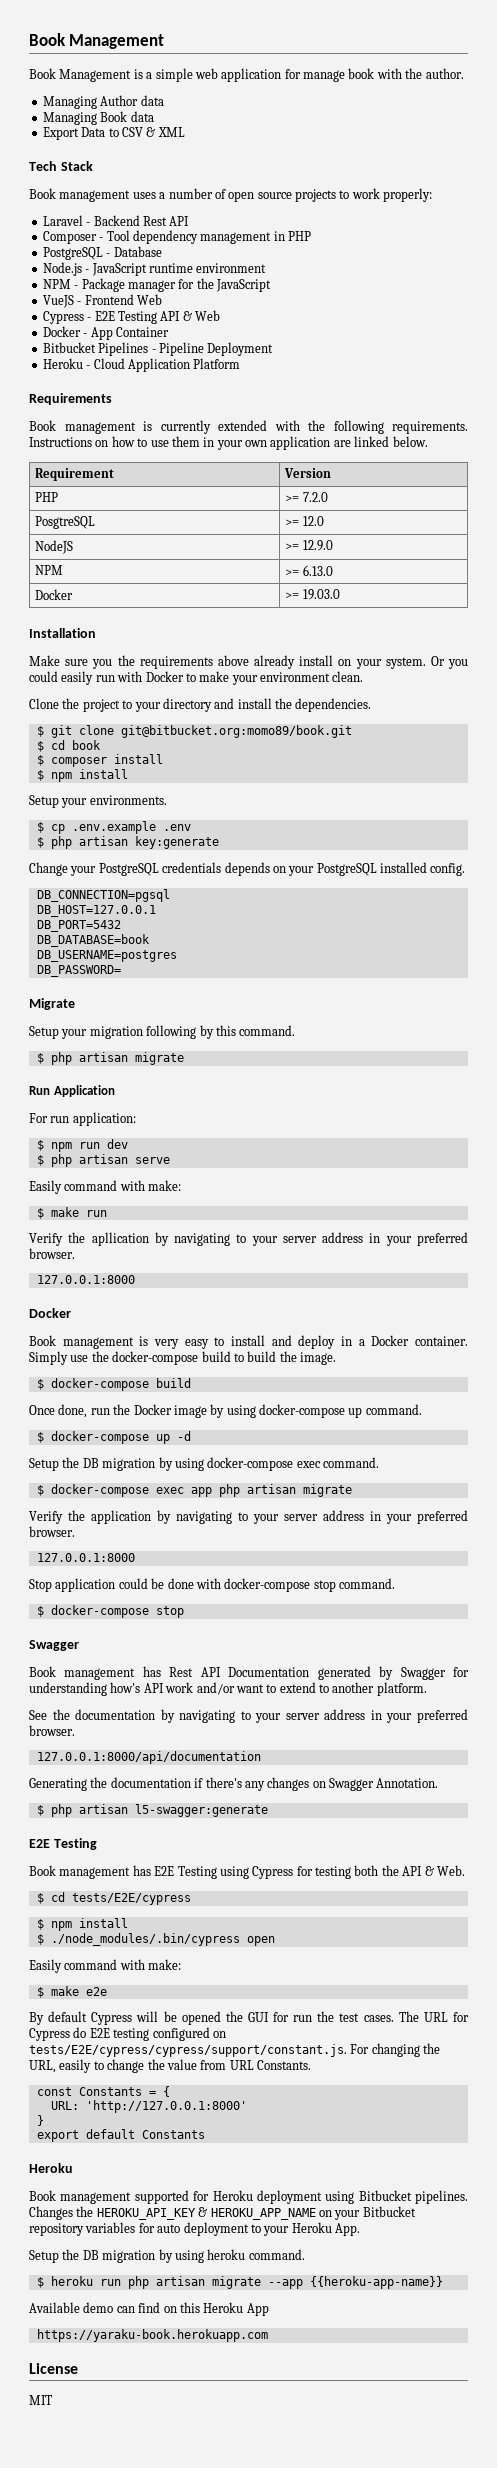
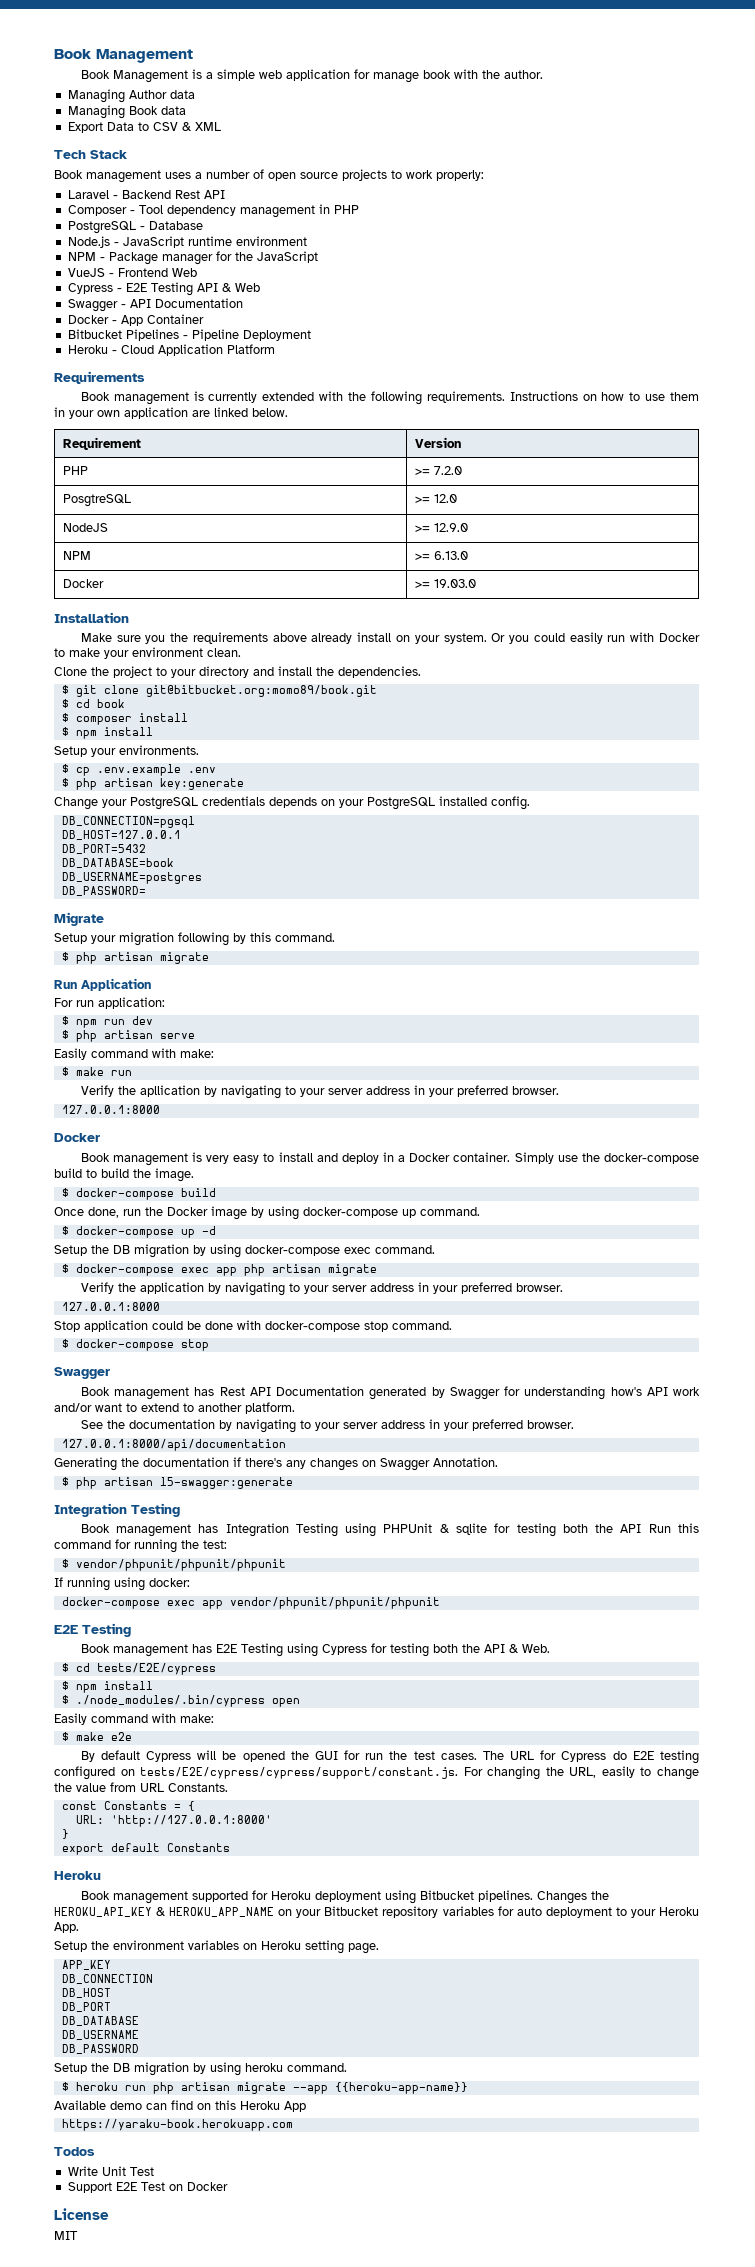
+ Swagger - API Documentation
  $ php artisan l5-swagger:generate
+ Integration Testing
+ Book management has Integration Testing using PHPUnit & sqlite for testing both the API Run this command for running the test:
+ $ vendor/phpunit/phpunit/phpunit
+ If running using docker:
+ docker-compose exec app vendor/phpunit/phpunit/phpunit
+ Setup the environment variables on Heroku setting page.
+ APP_KEY
+ DB_CONNECTION
+ DB_HOST
+ DB_PORT
+ DB_DATABASE
+ DB_USERNAME
+ DB_PASSWORD
+ Todos
+ Write Unit Test
+ Support E2E Test on Docker

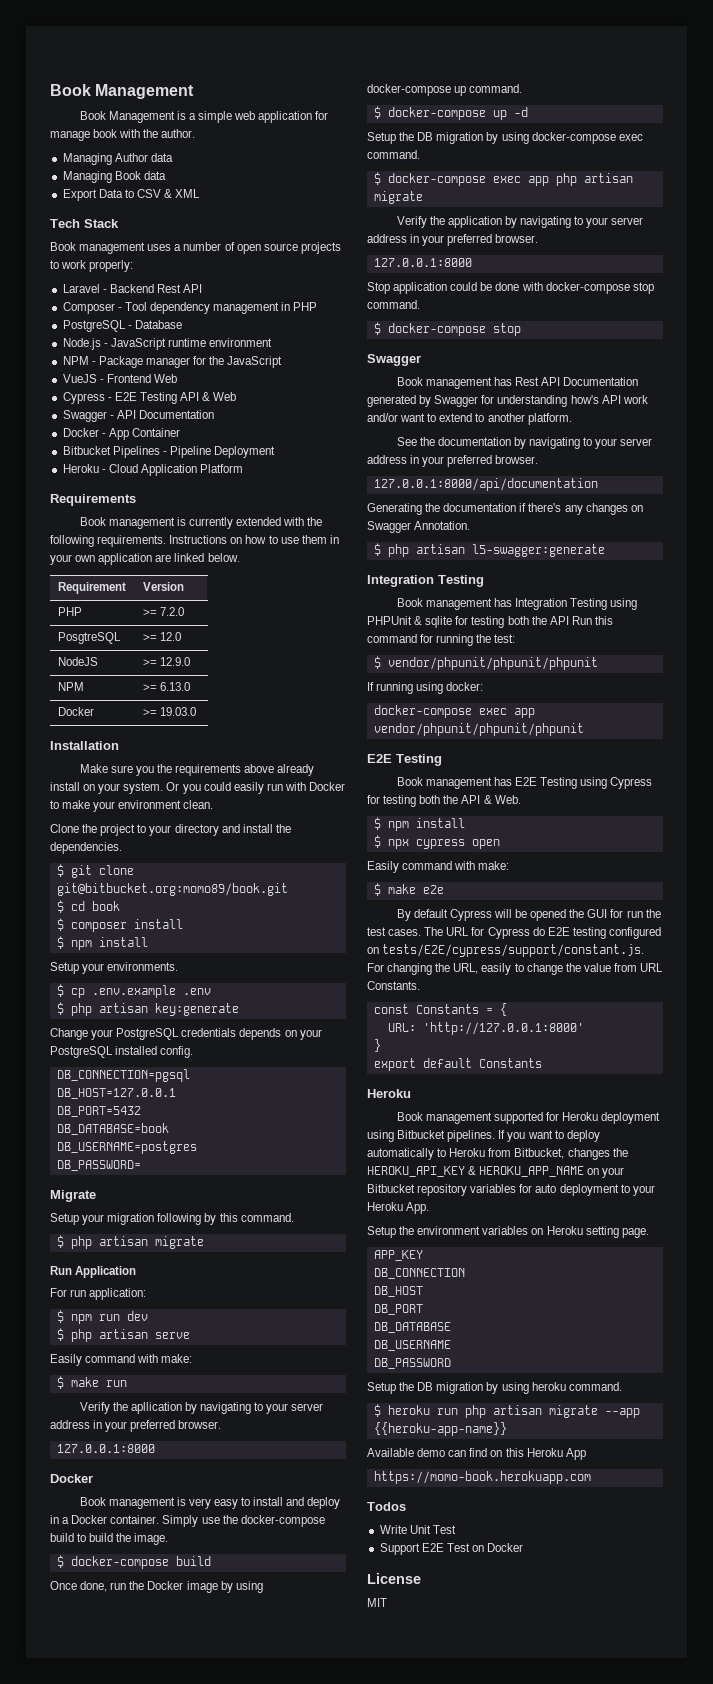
- $ cd tests/E2E/cypress
- $ ./node_modules/.bin/cypress open
+ $ npx cypress open
- The URL for Cypress do E2E testing configured on tests/E2E/cypress/cypress/support/constant.js. For changing the URL, easily to change the value from URL Constants.
+ The URL for Cypress do E2E testing configured on tests/E2E/cypress/support/constant.js. For changing the URL, easily to change the value from URL Constants.
- Changes the HEROKU_API_KEY & HEROKU_APP_NAME on your Bitbucket repository variables for auto deployment to your Heroku App.
+ If you want to deploy automatically to Heroku from Bitbucket, changes the HEROKU_API_KEY & HEROKU_APP_NAME on your Bitbucket repository variables for auto deployment to your Heroku App.
- https://yaraku-book.herokuapp.com
+ https://momo-book.herokuapp.com

